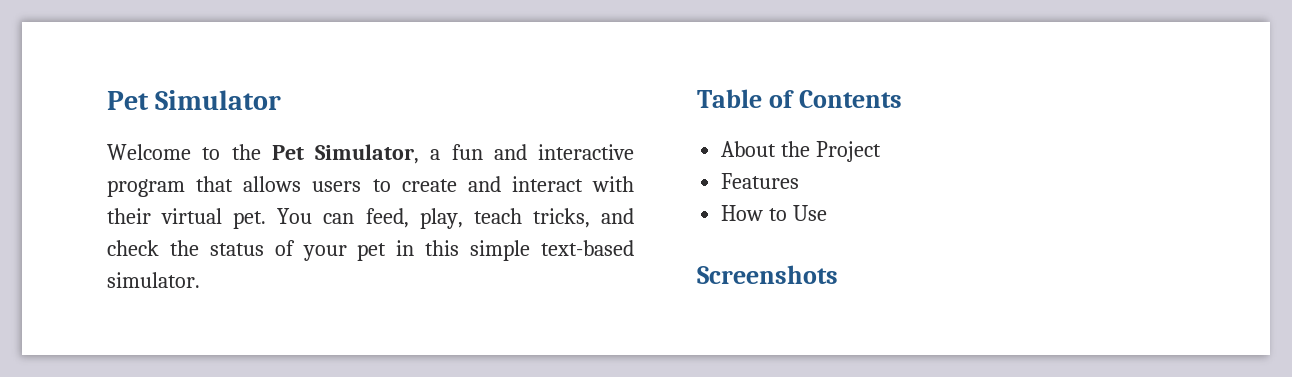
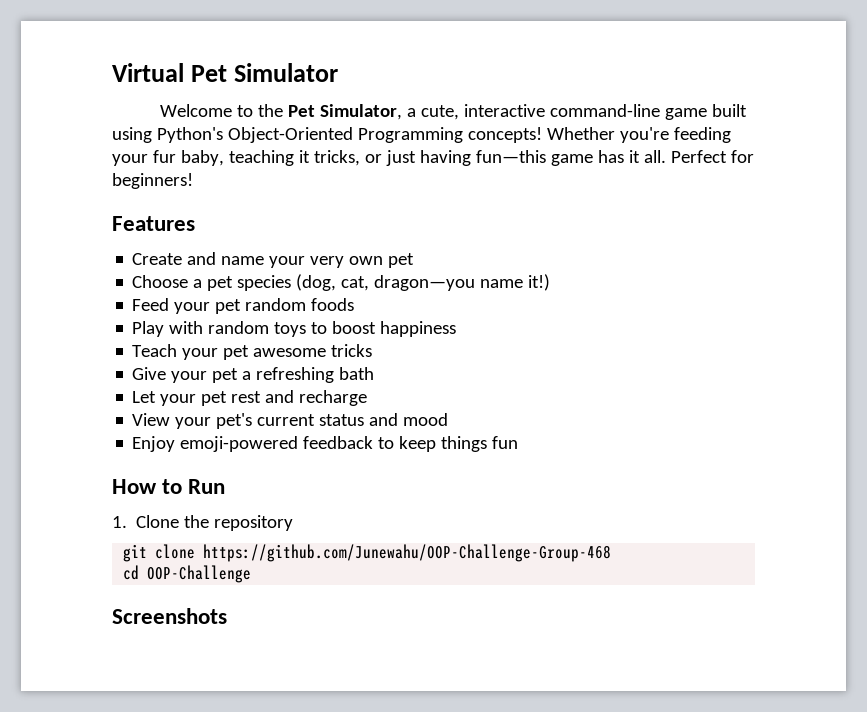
- Pet Simulator
+ Virtual Pet Simulator
- Welcome to the Pet Simulator, a fun and interactive program that allows users to create and interact with their virtual pet. You can feed, play, teach tricks, and check the status of your pet in this simple text-based simulator.
- Table of Contents
- About the Project
+ Welcome to the Pet Simulator, a cute, interactive command-line game built using Python's Object-Oriented Programming concepts! Whether you're feeding your fur baby, teaching it tricks, or just having fun—this game has it all. Perfect for beginners!
  Features
- How to Use
+ Create and name your very own pet
+ Choose a pet species (dog, cat, dragon—you name it!)
+ Feed your pet random foods
+ Play with random toys to boost happiness
+ Teach your pet awesome tricks
+ Give your pet a refreshing bath
+ Let your pet rest and recharge
+ View your pet's current status and mood
+ Enjoy emoji-powered feedback to keep things fun
+ How to Run
+ 1. Clone the repository
+ git clone https://github.com/Junewahu/OOP-Challenge-Group-468
+ cd OOP-Challenge

